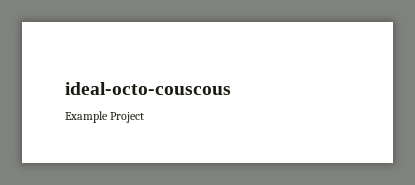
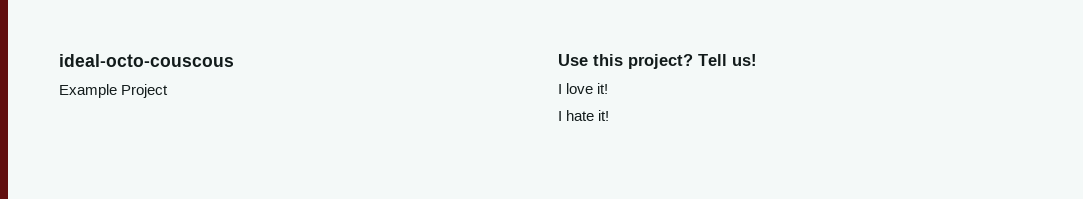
+ Use this project? Tell us!
+ I love it!
+ I hate it!

